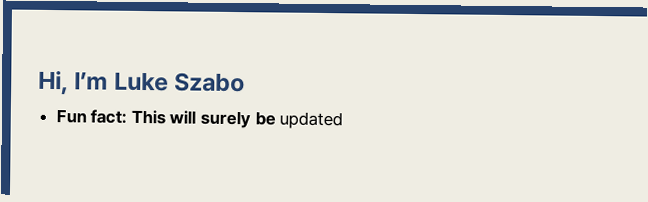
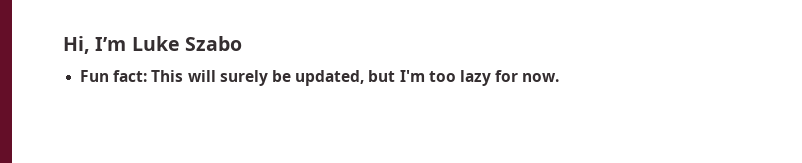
- Fun fact: This will surely be updated
+ Fun fact: This will surely be updated, but I'm too lazy for now.

